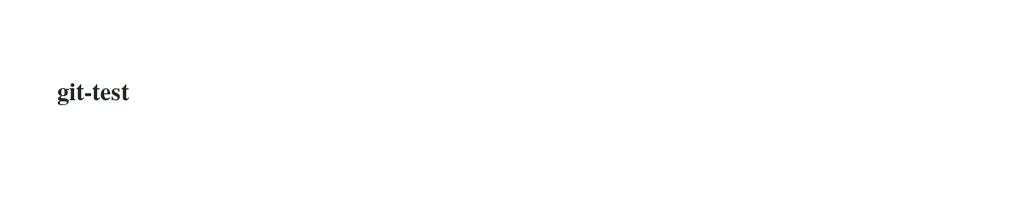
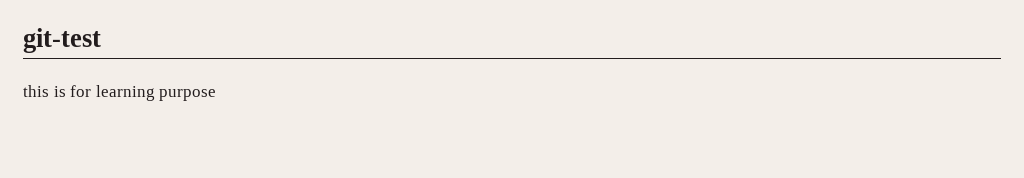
+ this is for learning purpose

